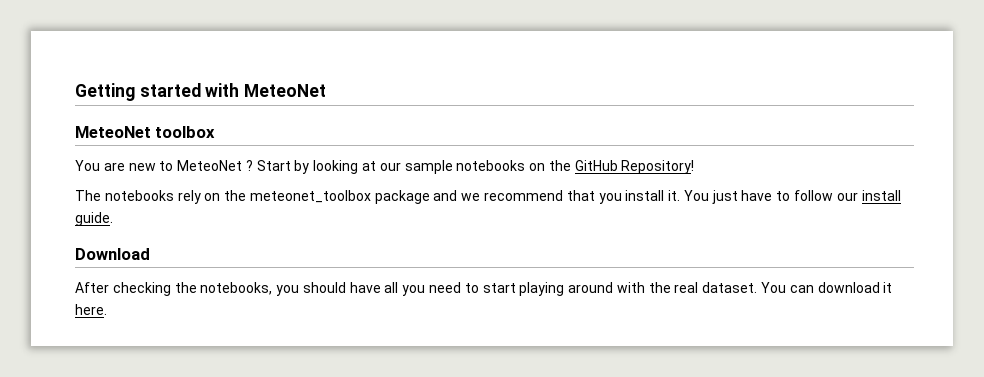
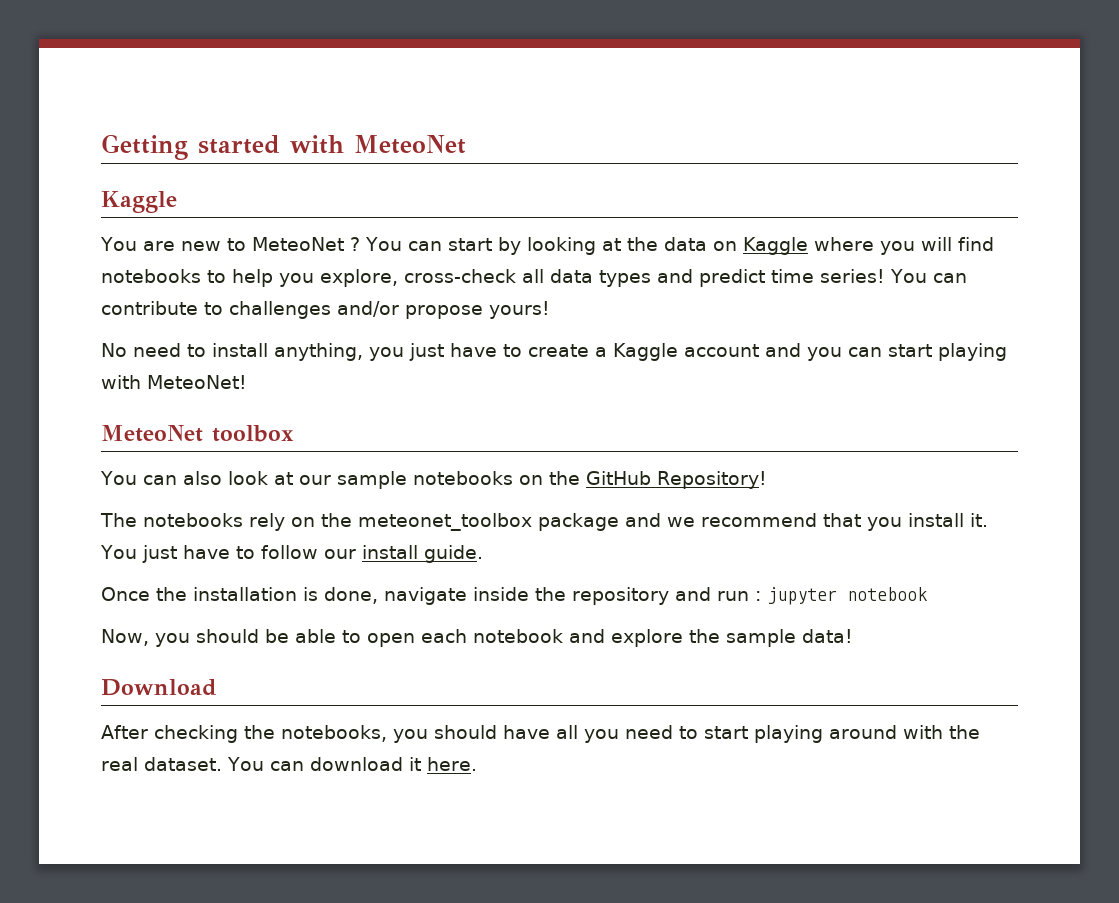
  Getting started with MeteoNet
- MeteoNet toolbox
+ Kaggle
- Start by looking at our sample notebooks on the GitHub Repository!
+ You can start by looking at the data on Kaggle where you will find notebooks to help you explore, cross-check all data types and predict time series! You can contribute to challenges and/or propose yours!
+ No need to install anything, you just have to create a Kaggle account and you can start playing with MeteoNet!
+ MeteoNet toolbox
+ You can also look at our sample notebooks on the GitHub Repository!
+ Once the installation is done, navigate inside the repository and run : jupyter notebook
+ Now, you should be able to open each notebook and explore the sample data!

